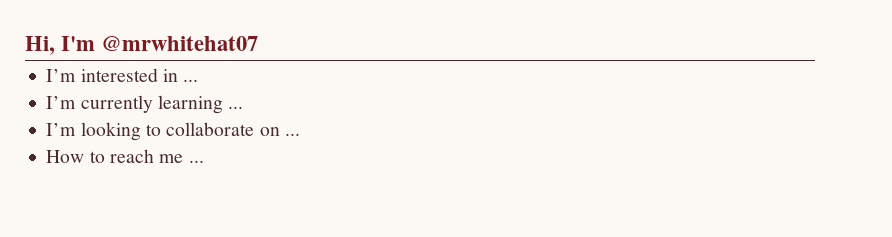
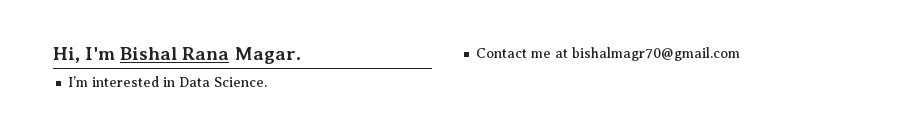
- Hi, I'm @mrwhitehat07
+ Hi, I'm Bishal Rana Magar.
- I’m interested in ...
- I’m currently learning ...
- I’m looking to collaborate on ...
- How to reach me ...
+ I’m interested in Data Science.
+ Contact me at bishalmagr70@gmail.com

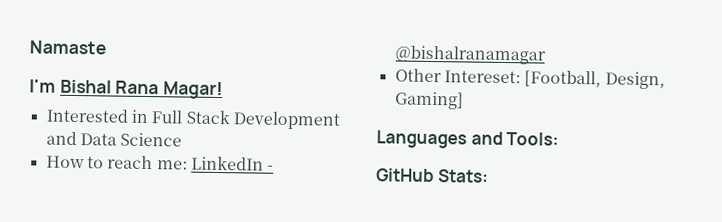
- Hi, I'm Bishal Rana Magar.
- I’m interested in Data Science.
- Contact me at bishalmagr70@gmail.com
+ Namaste
+ I'm Bishal Rana Magar!
+ Interested in Full Stack Development and Data Science
+ How to reach me: LinkedIn - @bishalranamagar
+ Other Intereset: [Football, Design, Gaming]
+ Languages and Tools:
+ GitHub Stats:

